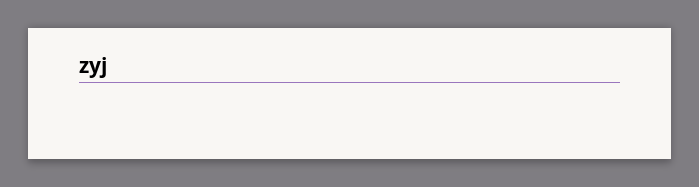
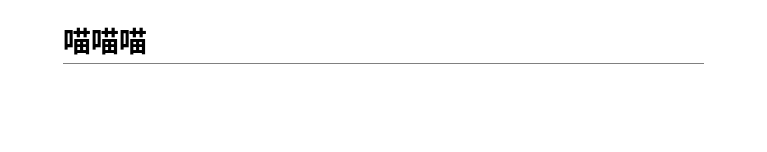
- zyj
+ 喵喵喵

